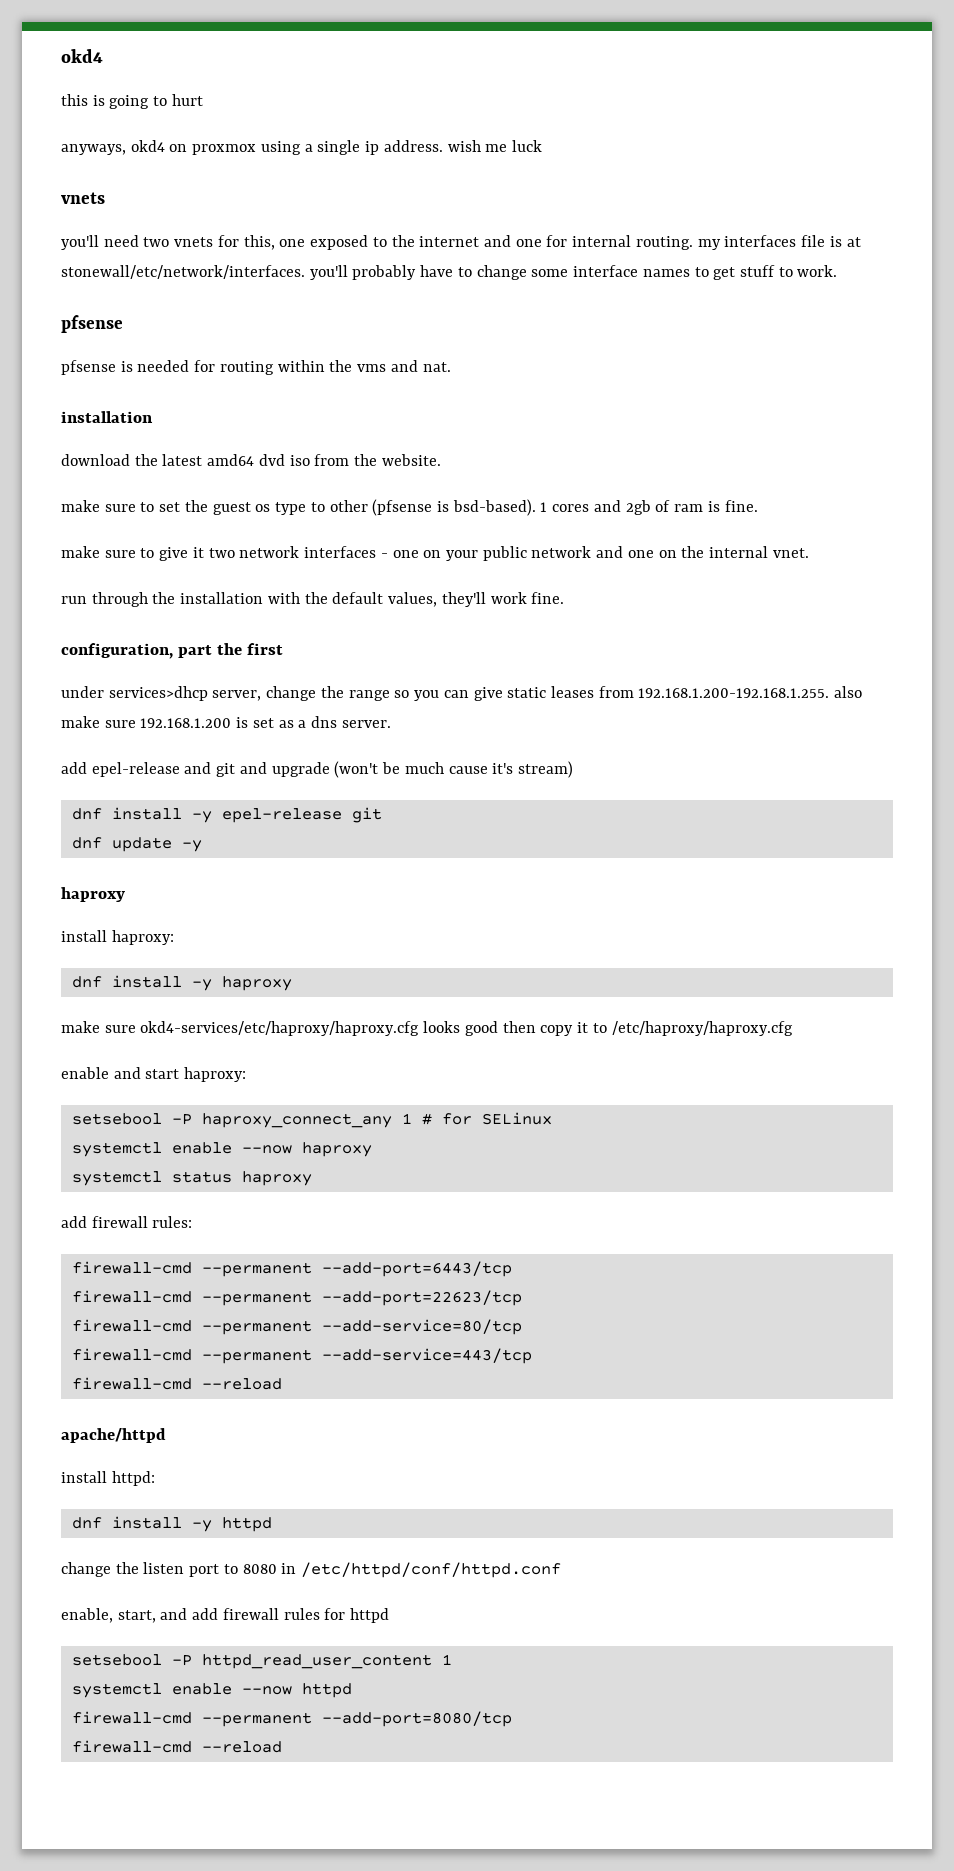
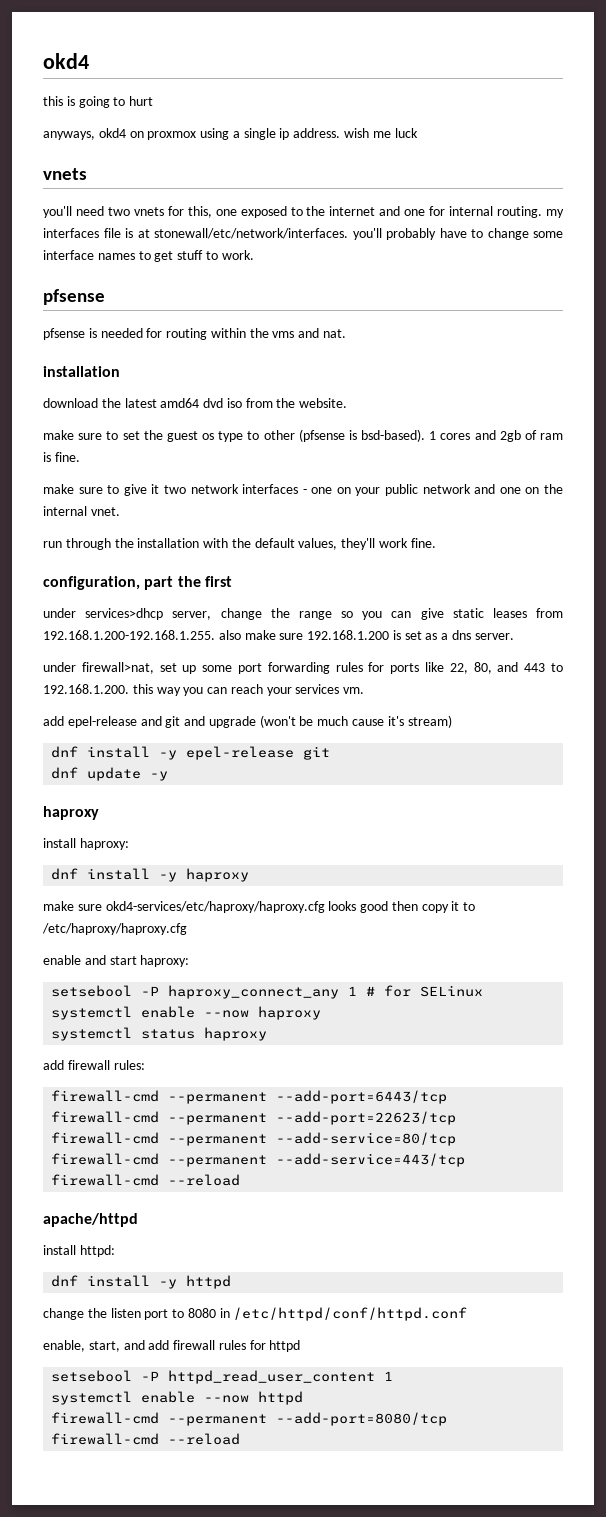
+ under firewall>nat, set up some port forwarding rules for ports like 22, 80, and 443 to 192.168.1.200. this way you can reach your services vm.

